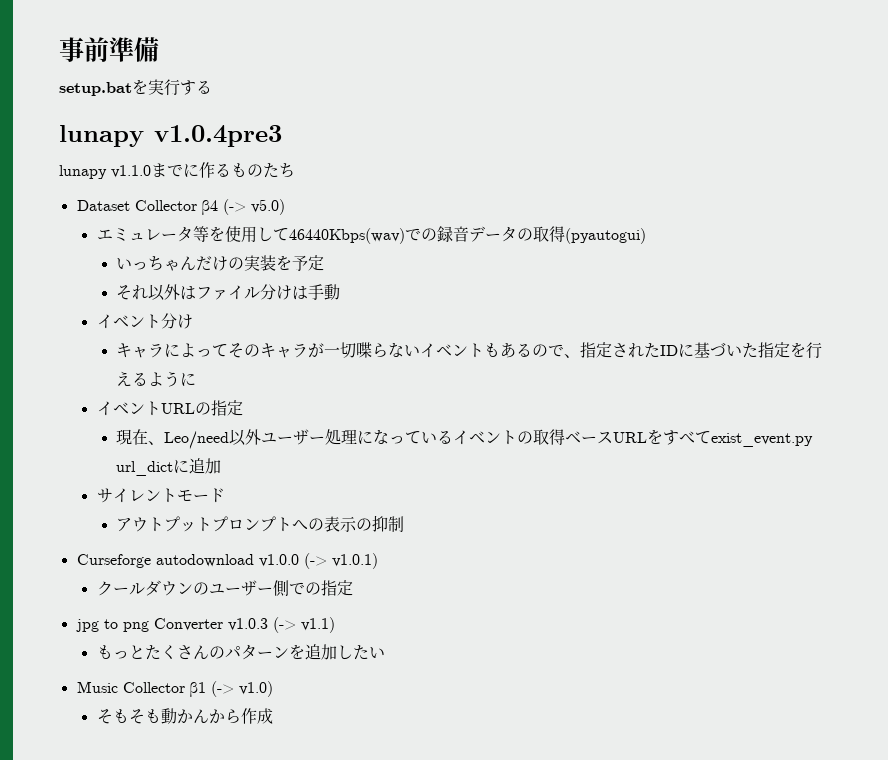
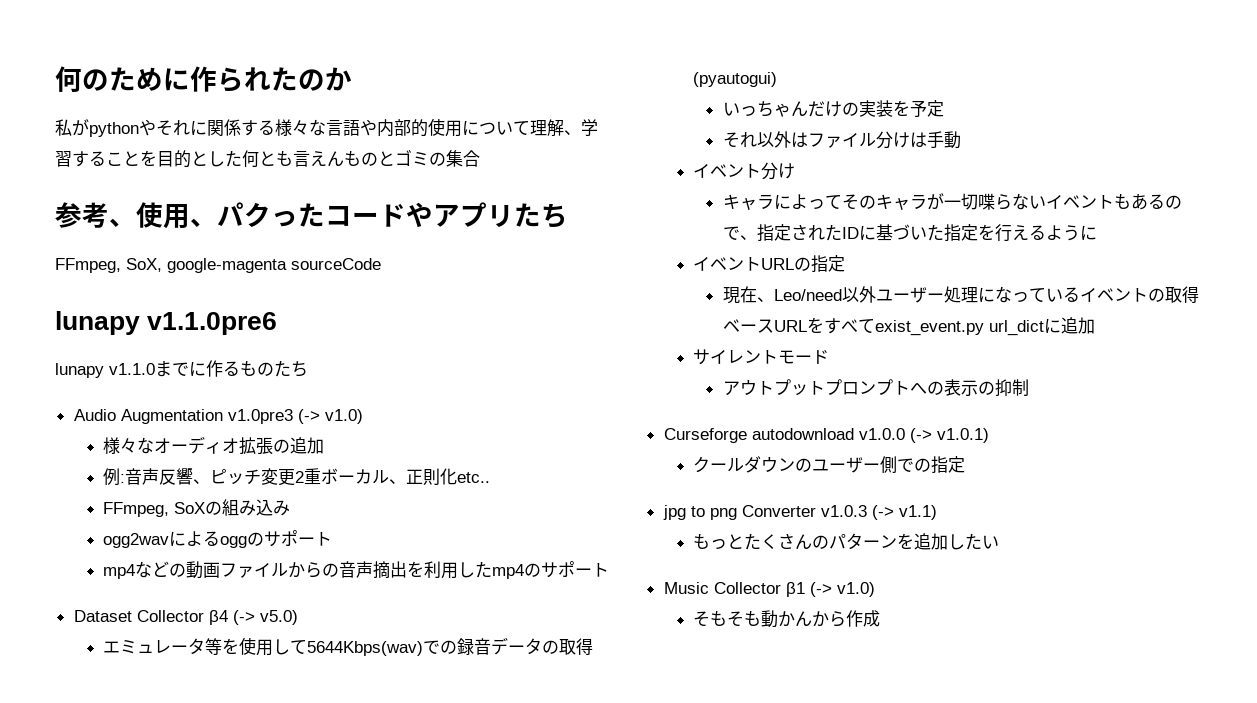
- 事前準備
- setup.batを実行する
- lunapy v1.0.4pre3
+ 何のために作られたのか
+ 私がpythonやそれに関係する様々な言語や内部的使用について理解、学習することを目的とした何とも言えんものとゴミの集合
+ 参考、使用、パクったコードやアプリたち
+ FFmpeg, SoX, google-magenta sourceCode
+ lunapy v1.1.0pre6
+ Audio Augmentation v1.0pre3 (-> v1.0)
+ 様々なオーディオ拡張の追加
+ 例:音声反響、ピッチ変更2重ボーカル、正則化etc..
+ FFmpeg, SoXの組み込み
+ ogg2wavによるoggのサポート
+ mp4などの動画ファイルからの音声摘出を利用したmp4のサポート
- エミュレータ等を使用して46440Kbps(wav)での録音データの取得(pyautogui)
+ エミュレータ等を使用して5644Kbps(wav)での録音データの取得(pyautogui)

